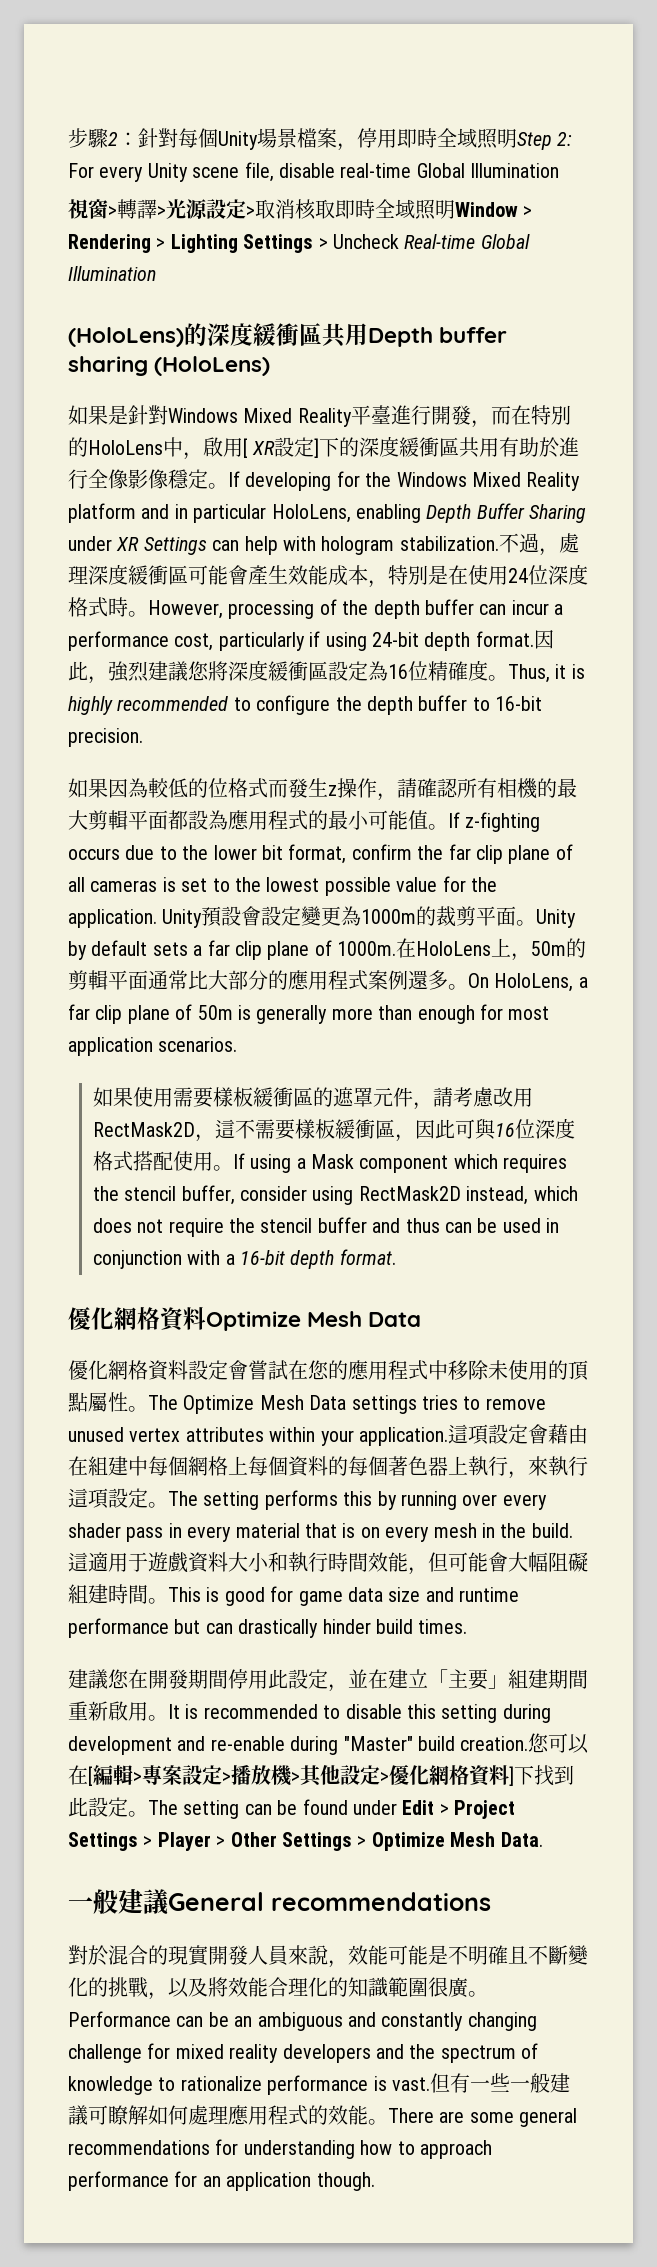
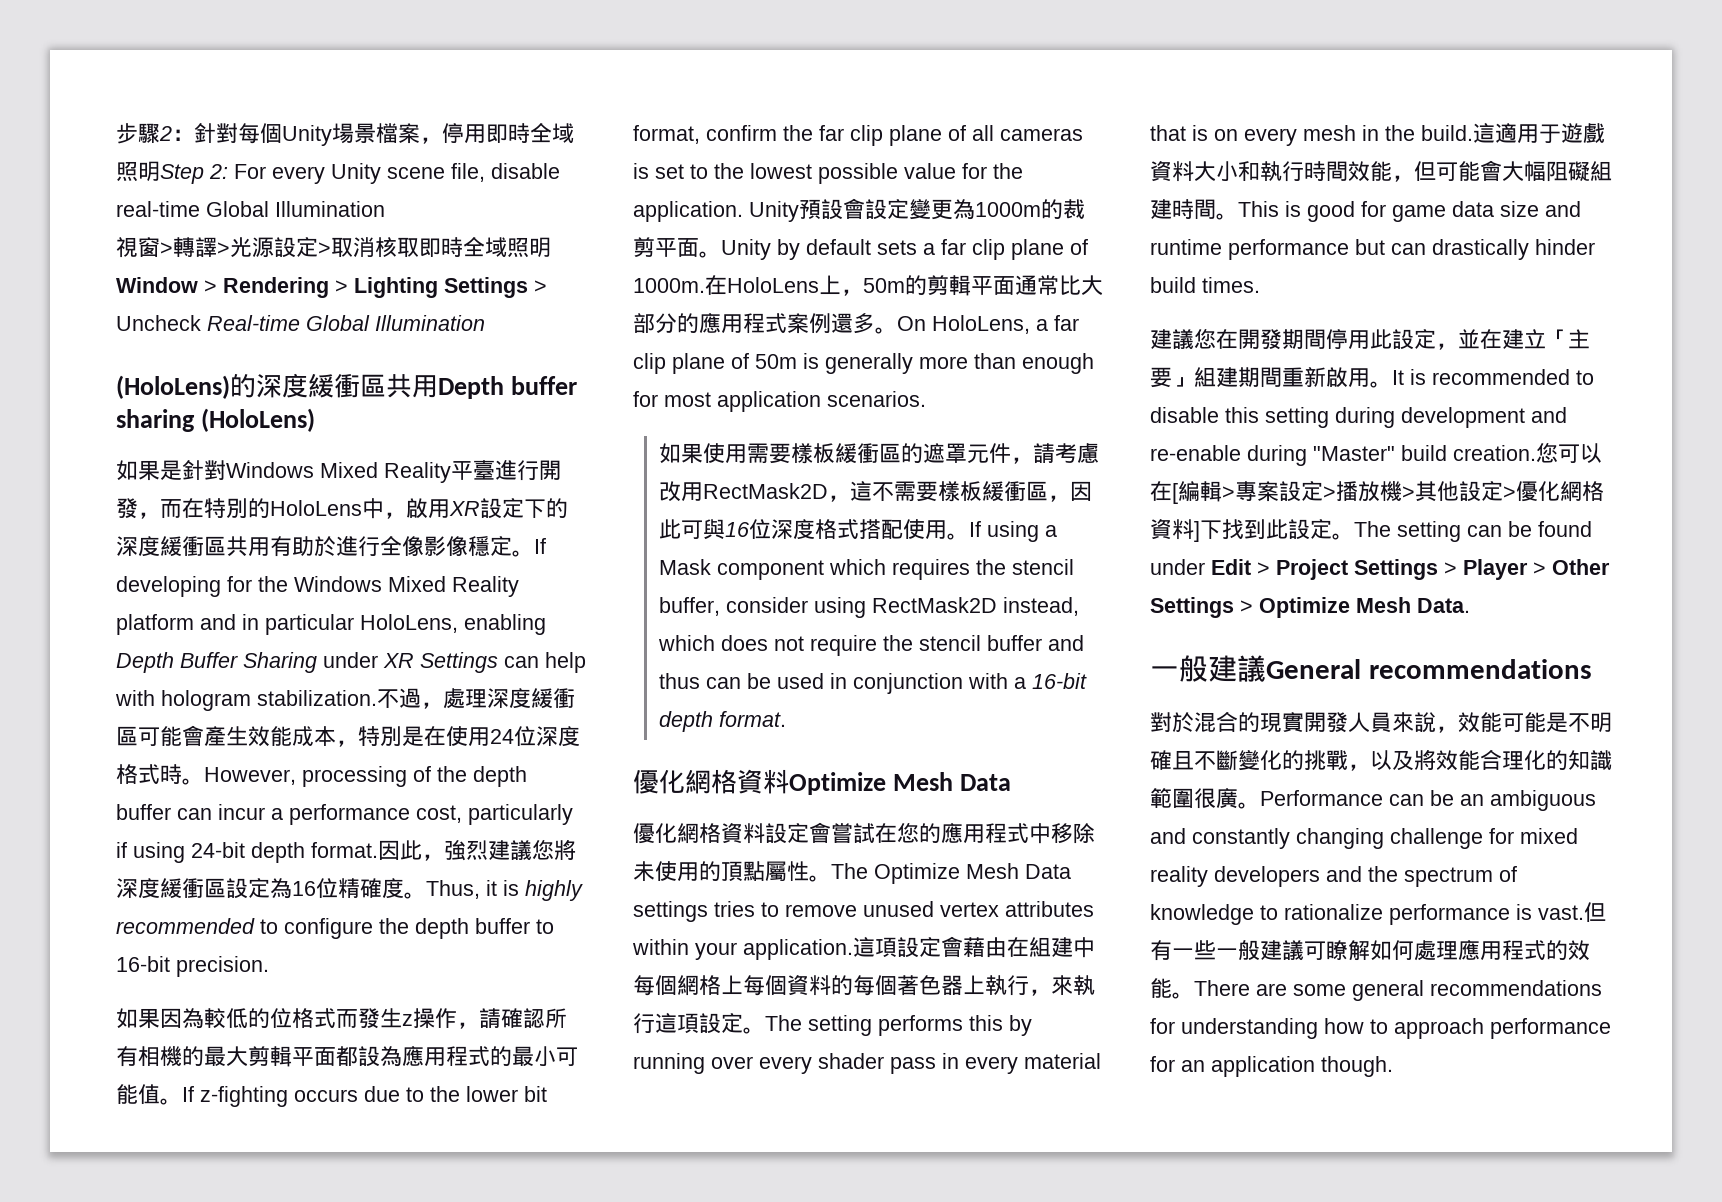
- 如果是針對Windows Mixed Reality平臺進行開發，而在特別的HoloLens中，啟用[ XR設定]下的深度緩衝區共用有助於進行全像影像穩定。
+ 如果是針對Windows Mixed Reality平臺進行開發，而在特別的HoloLens中，啟用XR設定下的深度緩衝區共用有助於進行全像影像穩定。

